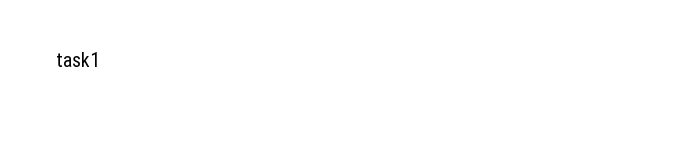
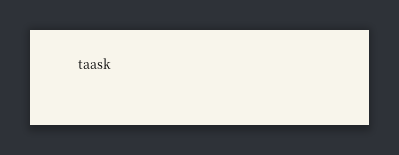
- task1
+ taask

